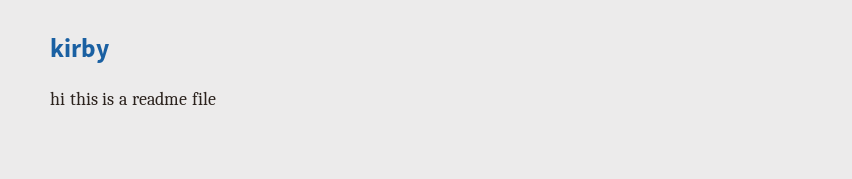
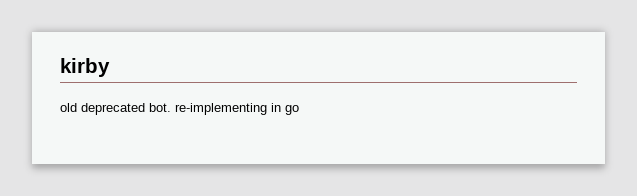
- hi this is a readme file
+ old deprecated bot. re-implementing in go

